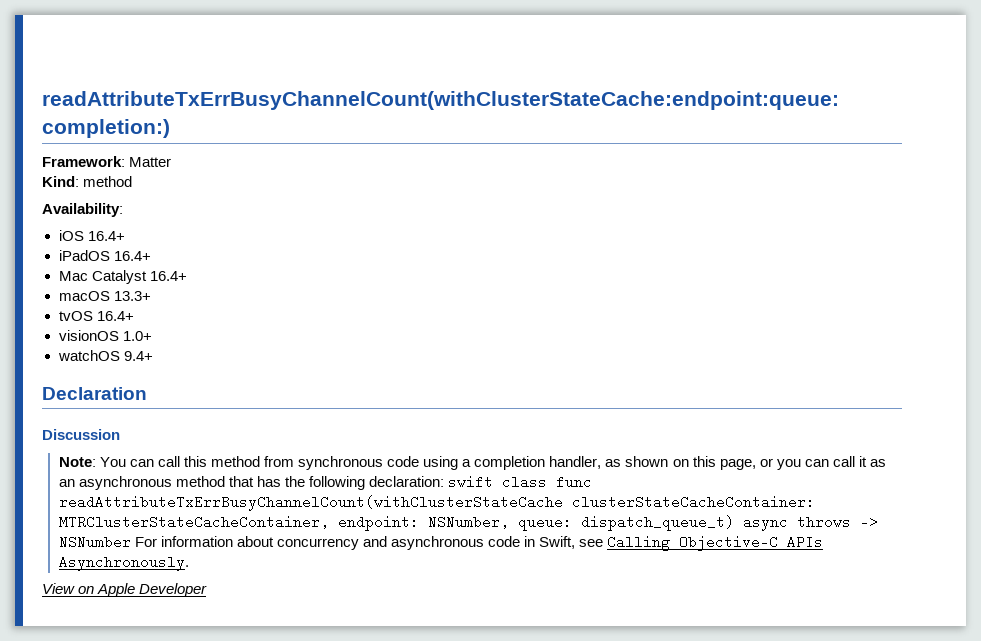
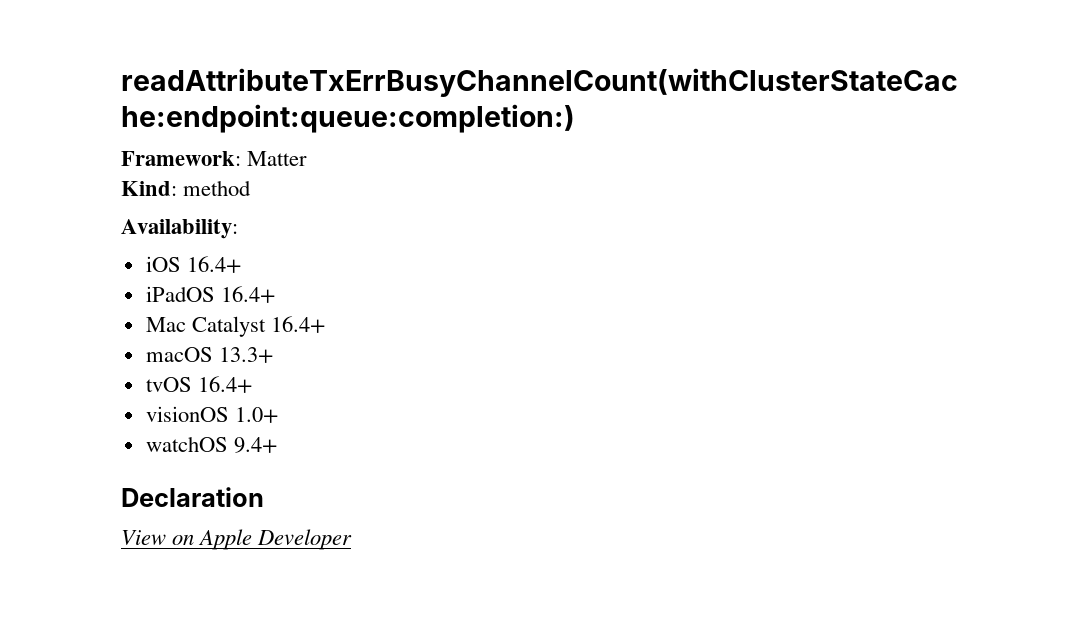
- Discussion
- Note: You can call this method from synchronous code using a completion handler, as shown on this page, or you can call it as an asynchronous method that has the following declaration: swift class func readAttributeTxErrBusyChannelCount(withClusterStateCache clusterStateCacheContainer: MTRClusterStateCacheContainer, endpoint: NSNumber, queue: dispatch_queue_t) async throws -> NSNumber For information about concurrency and asynchronous code in Swift, see Calling Objective-C APIs Asynchronously.

